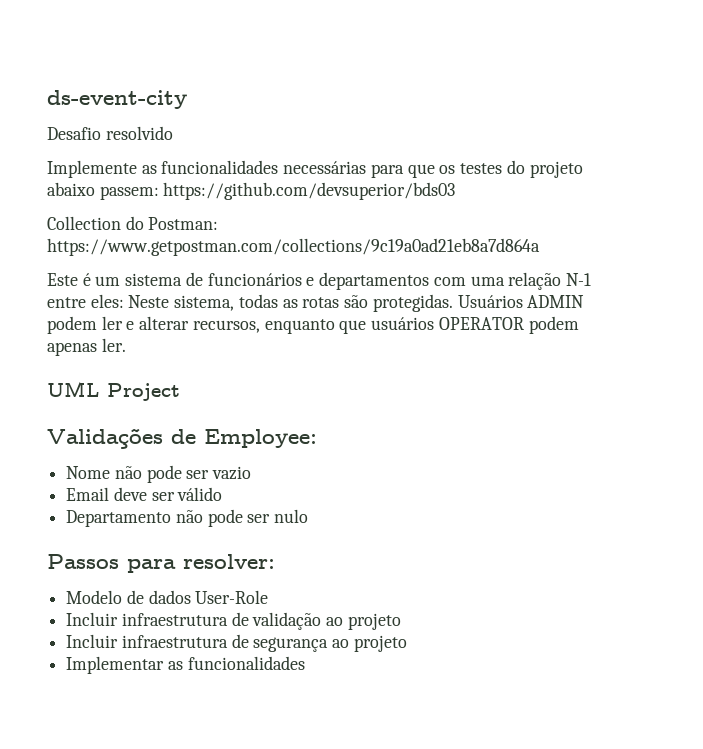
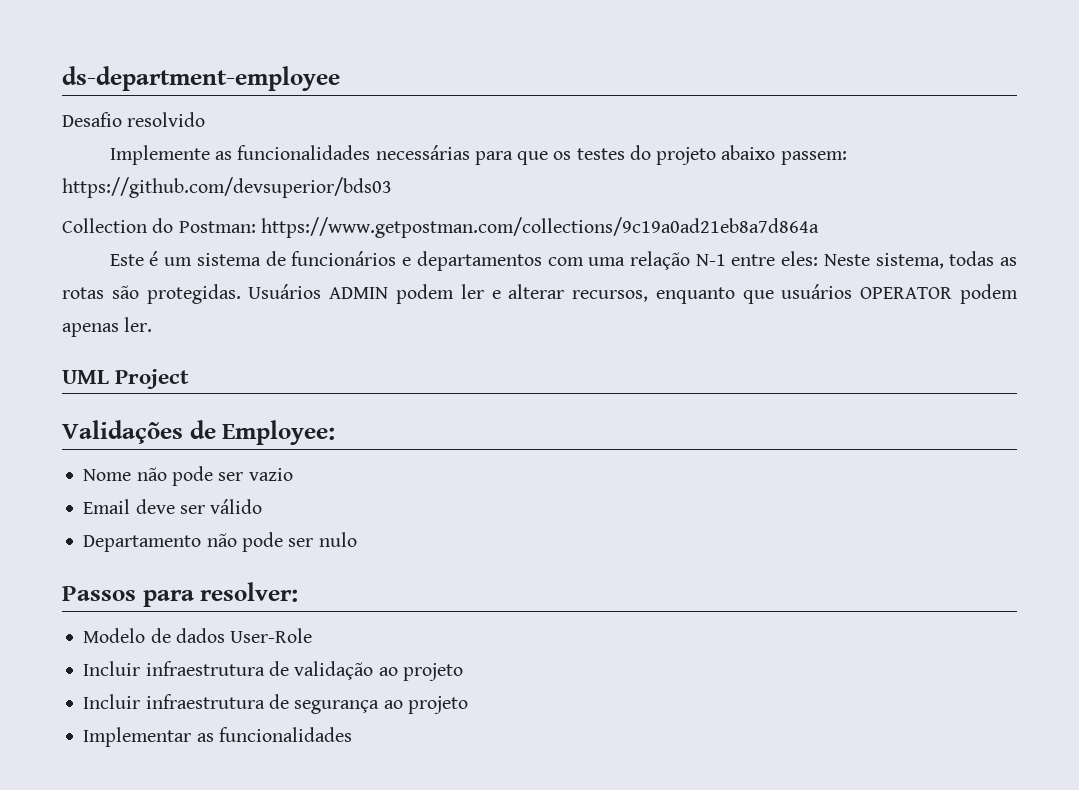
- ds-event-city
+ ds-department-employee

